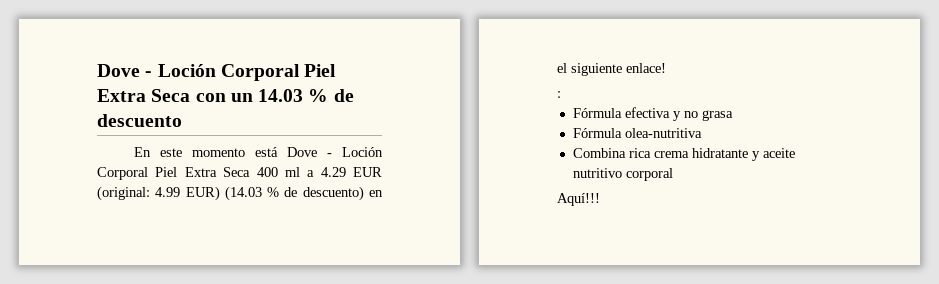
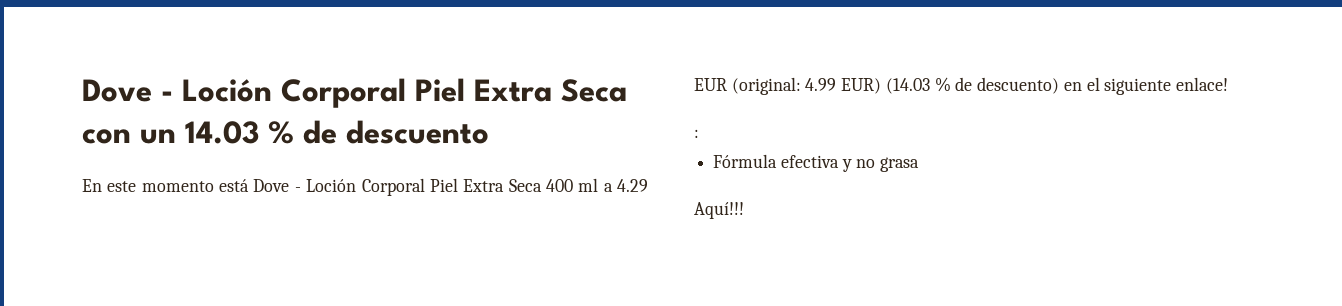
- Fórmula olea-nutritiva
- Combina rica crema hidratante y aceite nutritivo corporal

